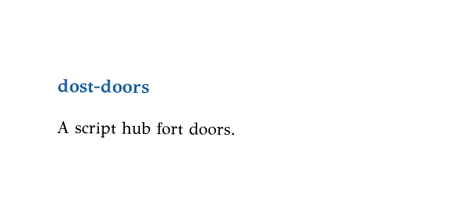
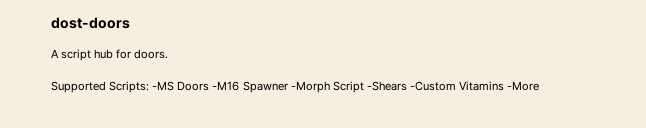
- A script hub fort doors.
+ A script hub for doors.
+ Supported Scripts: -MS Doors -M16 Spawner -Morph Script -Shears -Custom Vitamins -More

